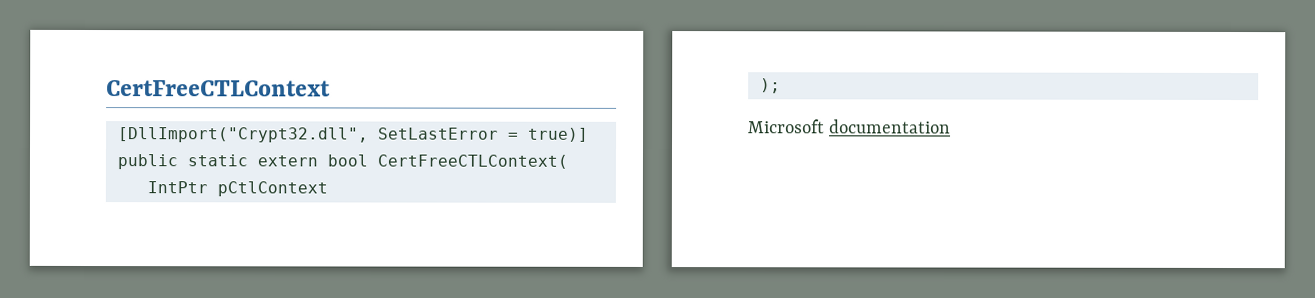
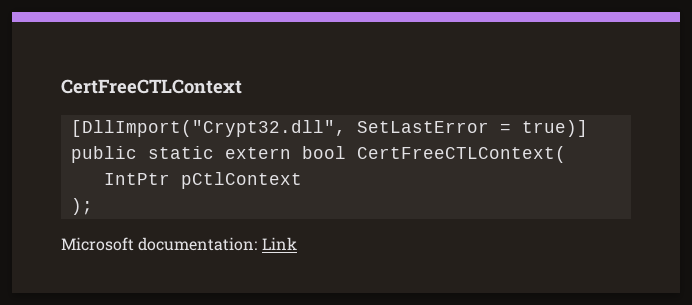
- Microsoft documentation
+ Microsoft documentation: Link

